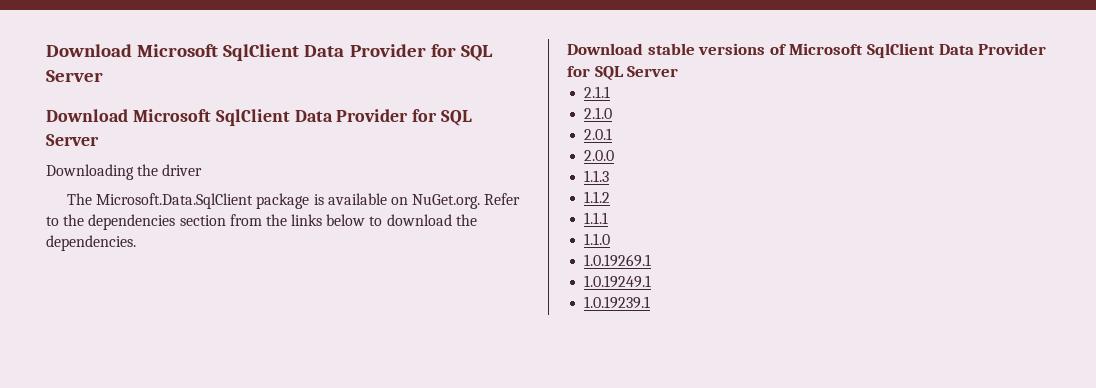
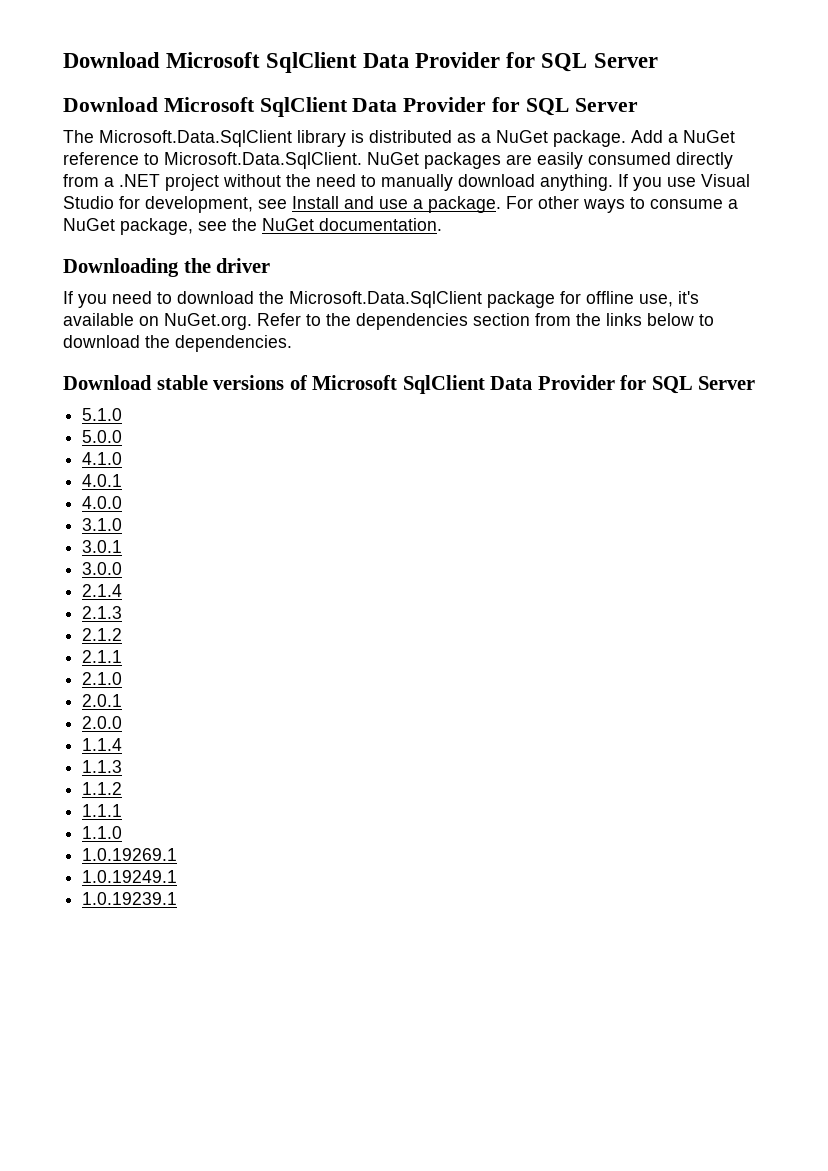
+ The Microsoft.Data.SqlClient library is distributed as a NuGet package. Add a NuGet reference to Microsoft.Data.SqlClient. NuGet packages are easily consumed directly from a .NET project without the need to manually download anything. If you use Visual Studio for development, see Install and use a package. For other ways to consume a NuGet package, see the NuGet documentation.
  Downloading the driver
- The Microsoft.Data.SqlClient package is available on NuGet.org. Refer to the dependencies section from the links below to download the dependencies.
+ If you need to download the Microsoft.Data.SqlClient package for offline use, it's available on NuGet.org. Refer to the dependencies section from the links below to download the dependencies.
+ 5.1.0
+ 5.0.0
+ 4.1.0
+ 4.0.1
+ 4.0.0
+ 3.1.0
+ 3.0.1
+ 3.0.0
+ 2.1.4
+ 2.1.3
+ 2.1.2
+ 1.1.4

